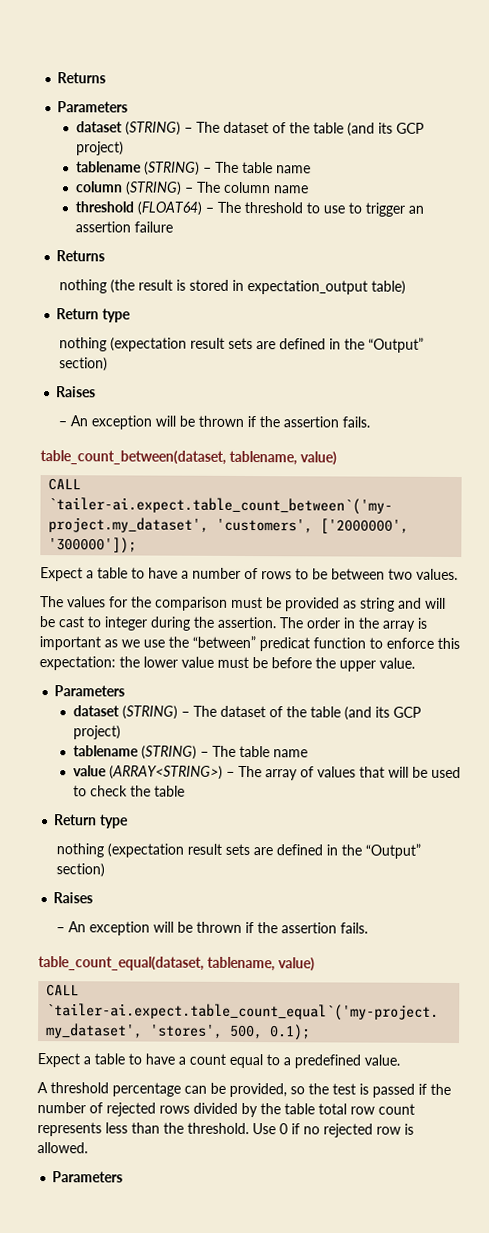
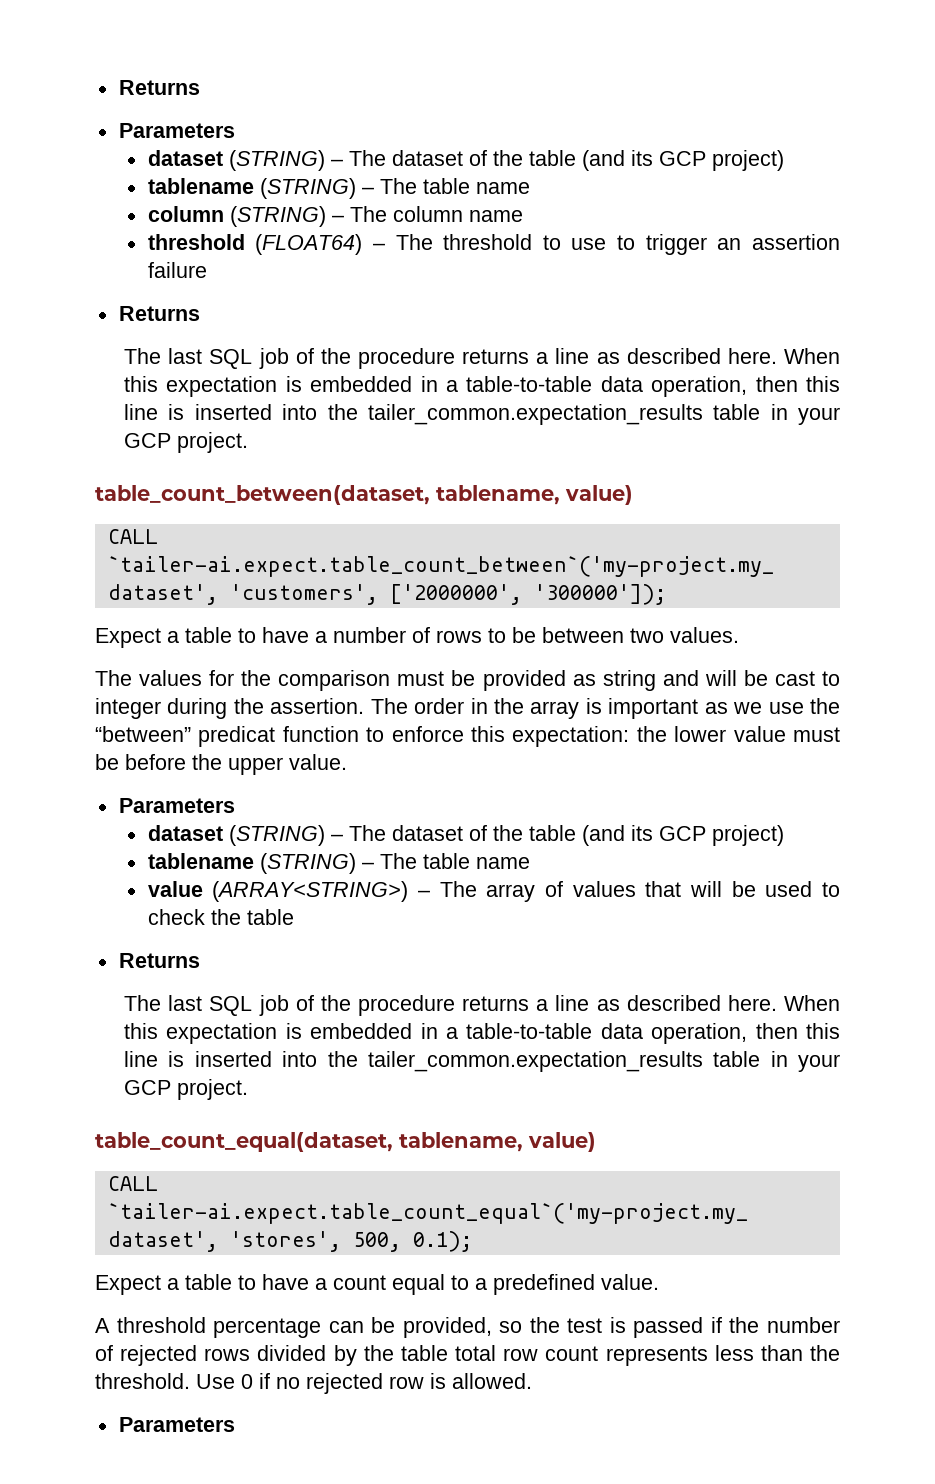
  threshold (FLOAT64) – The threshold to use to trigger an assertion failure
  Returns
- nothing (the result is stored in expectation_output table)
- Return type
- nothing (expectation result sets are defined in the “Output” section)
- Raises
- – An exception will be thrown if the assertion fails.
+ The last SQL job of the procedure returns a line as described here. When this expectation is embedded in a table-to-table data operation, then this line is inserted into the tailer_common.expectation_results table in your GCP project.
  value (ARRAY<STRING>) – The array of values that will be used to check the table
- Return type
- nothing (expectation result sets are defined in the “Output” section)
- Raises
- – An exception will be thrown if the assertion fails.
+ Returns
+ The last SQL job of the procedure returns a line as described here. When this expectation is embedded in a table-to-table data operation, then this line is inserted into the tailer_common.expectation_results table in your GCP project.

